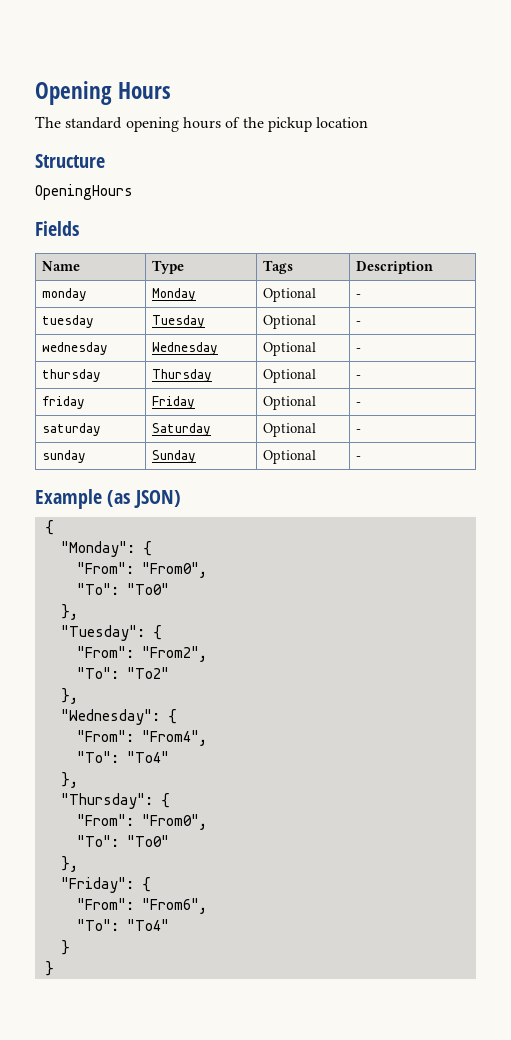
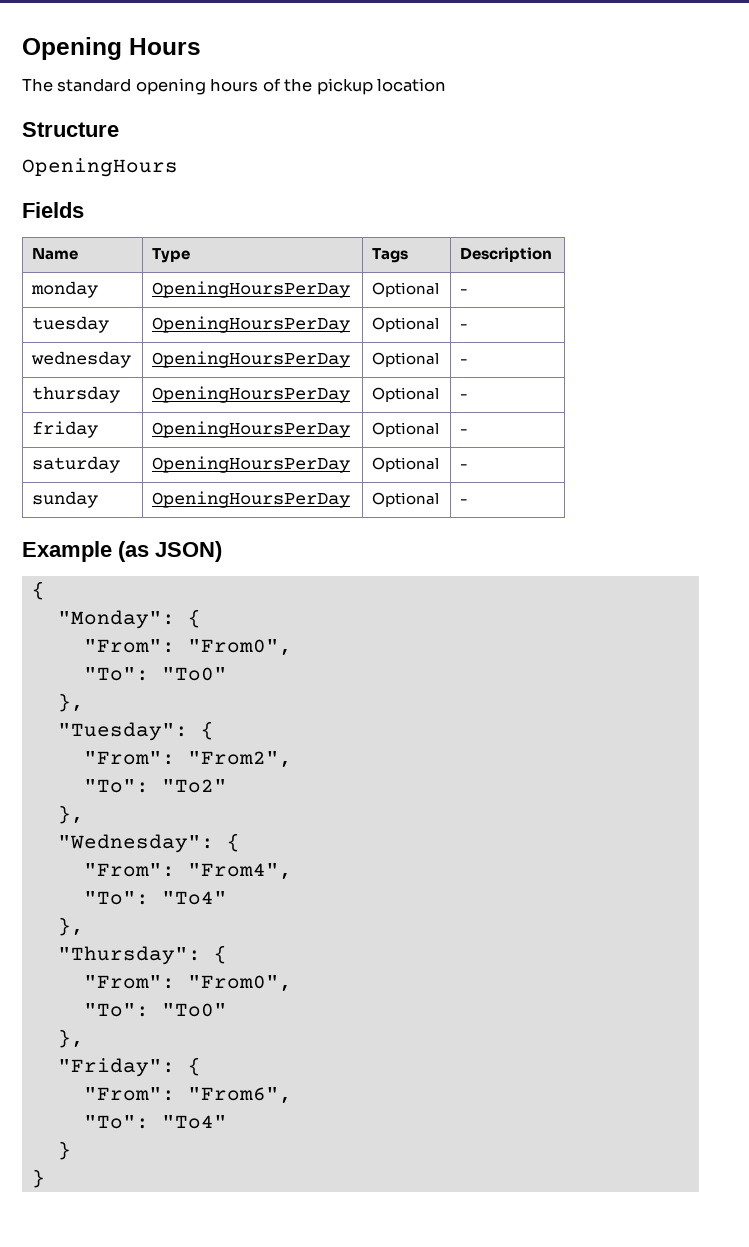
- monday | Monday | Optional | -
+ monday | OpeningHoursPerDay | Optional | -
- tuesday | Tuesday | Optional | -
+ tuesday | OpeningHoursPerDay | Optional | -
- wednesday | Wednesday | Optional | -
+ wednesday | OpeningHoursPerDay | Optional | -
- thursday | Thursday | Optional | -
+ thursday | OpeningHoursPerDay | Optional | -
- friday | Friday | Optional | -
+ friday | OpeningHoursPerDay | Optional | -
- saturday | Saturday | Optional | -
+ saturday | OpeningHoursPerDay | Optional | -
- sunday | Sunday | Optional | -
+ sunday | OpeningHoursPerDay | Optional | -

